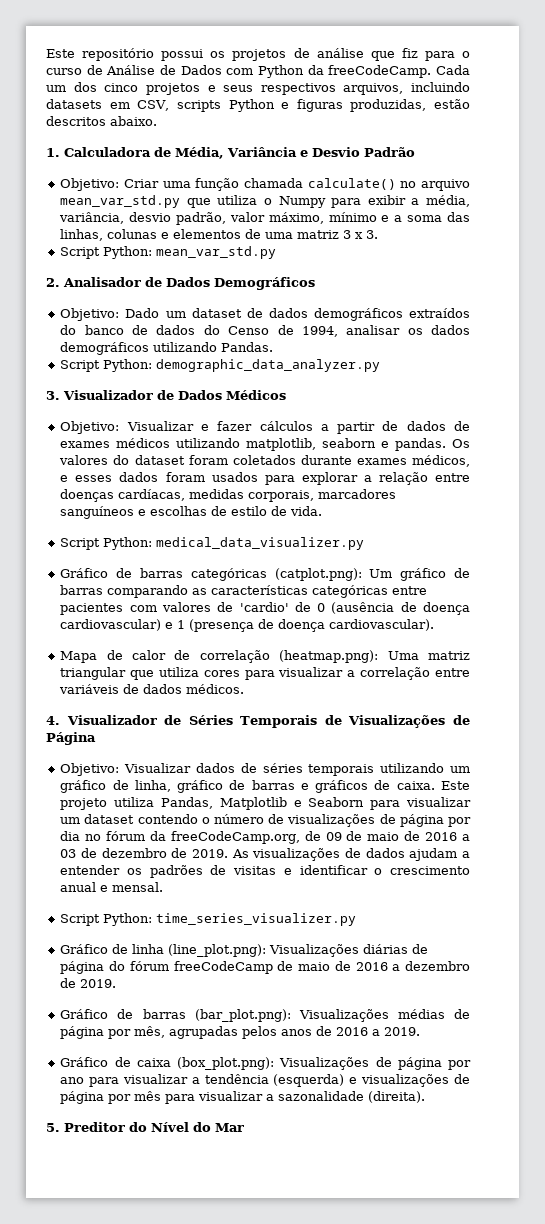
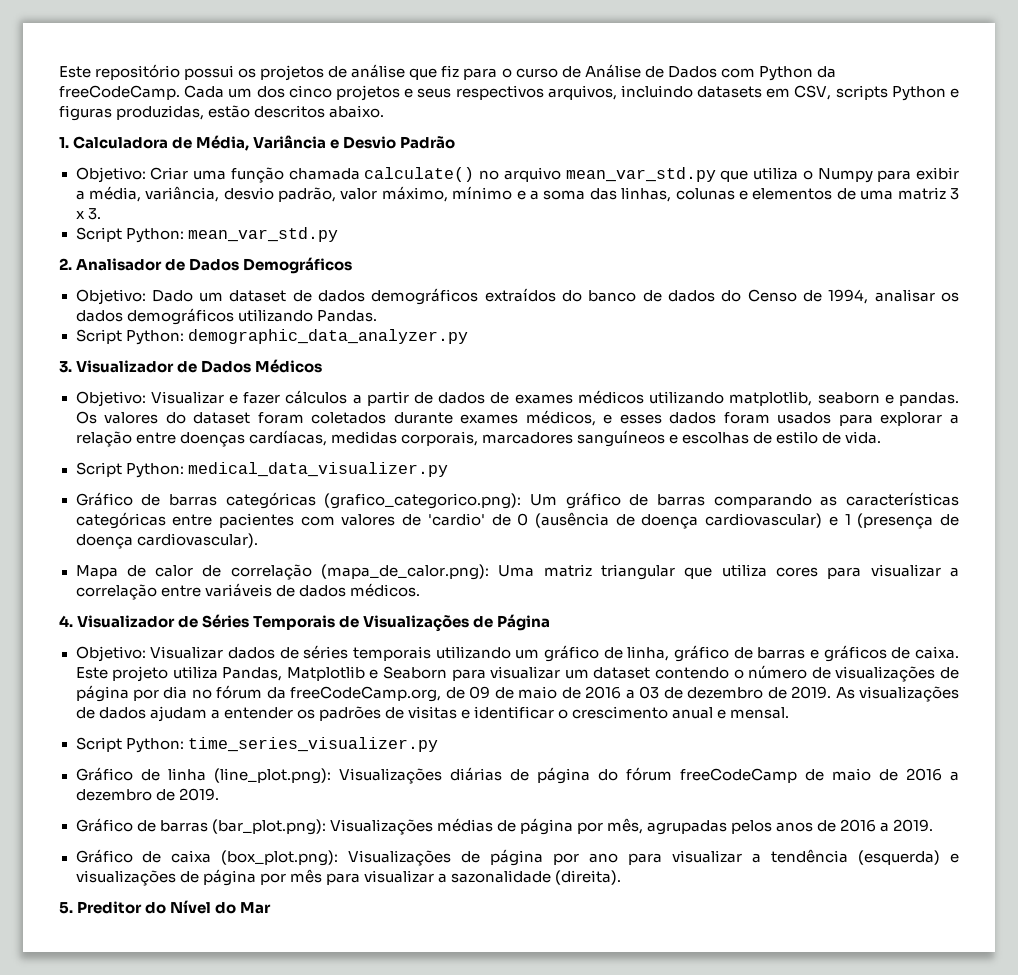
- Gráfico de barras categóricas (catplot.png): Um gráfico de barras comparando as características categóricas entre pacientes com valores de 'cardio' de 0 (ausência de doença cardiovascular) e 1 (presença de doença cardiovascular).
+ Gráfico de barras categóricas (grafico_categorico.png): Um gráfico de barras comparando as características categóricas entre pacientes com valores de 'cardio' de 0 (ausência de doença cardiovascular) e 1 (presença de doença cardiovascular).
- Mapa de calor de correlação (heatmap.png): Uma matriz triangular que utiliza cores para visualizar a correlação entre variáveis de dados médicos.
+ Mapa de calor de correlação (mapa_de_calor.png): Uma matriz triangular que utiliza cores para visualizar a correlação entre variáveis de dados médicos.

